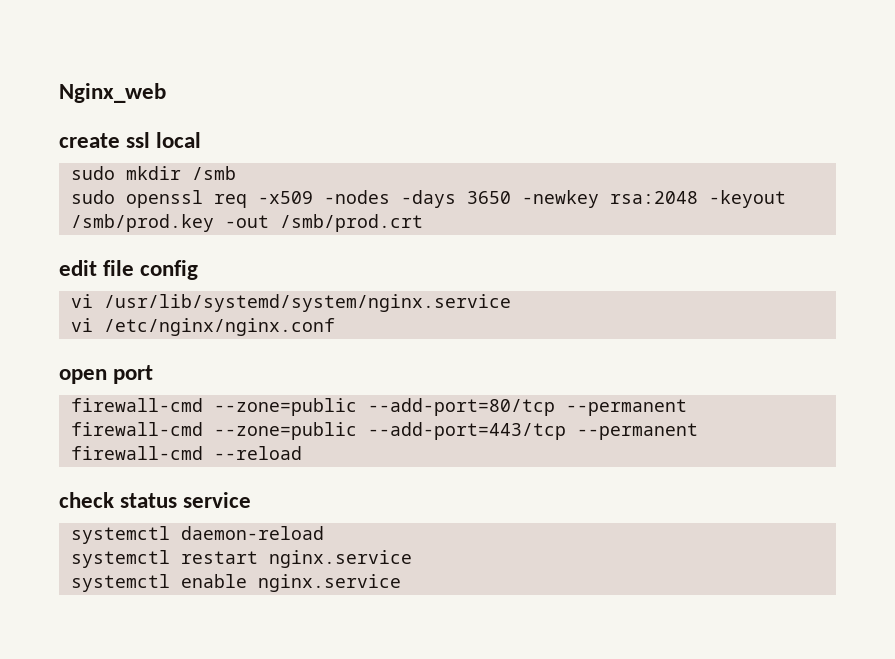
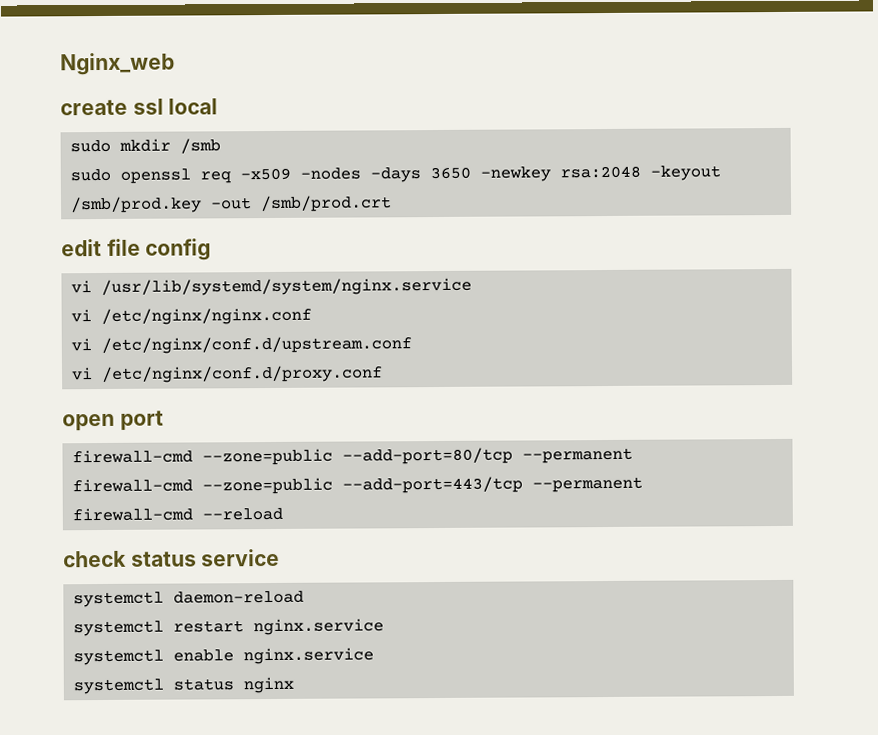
+ vi /etc/nginx/conf.d/upstream.conf
+ vi /etc/nginx/conf.d/proxy.conf
+ systemctl status nginx

